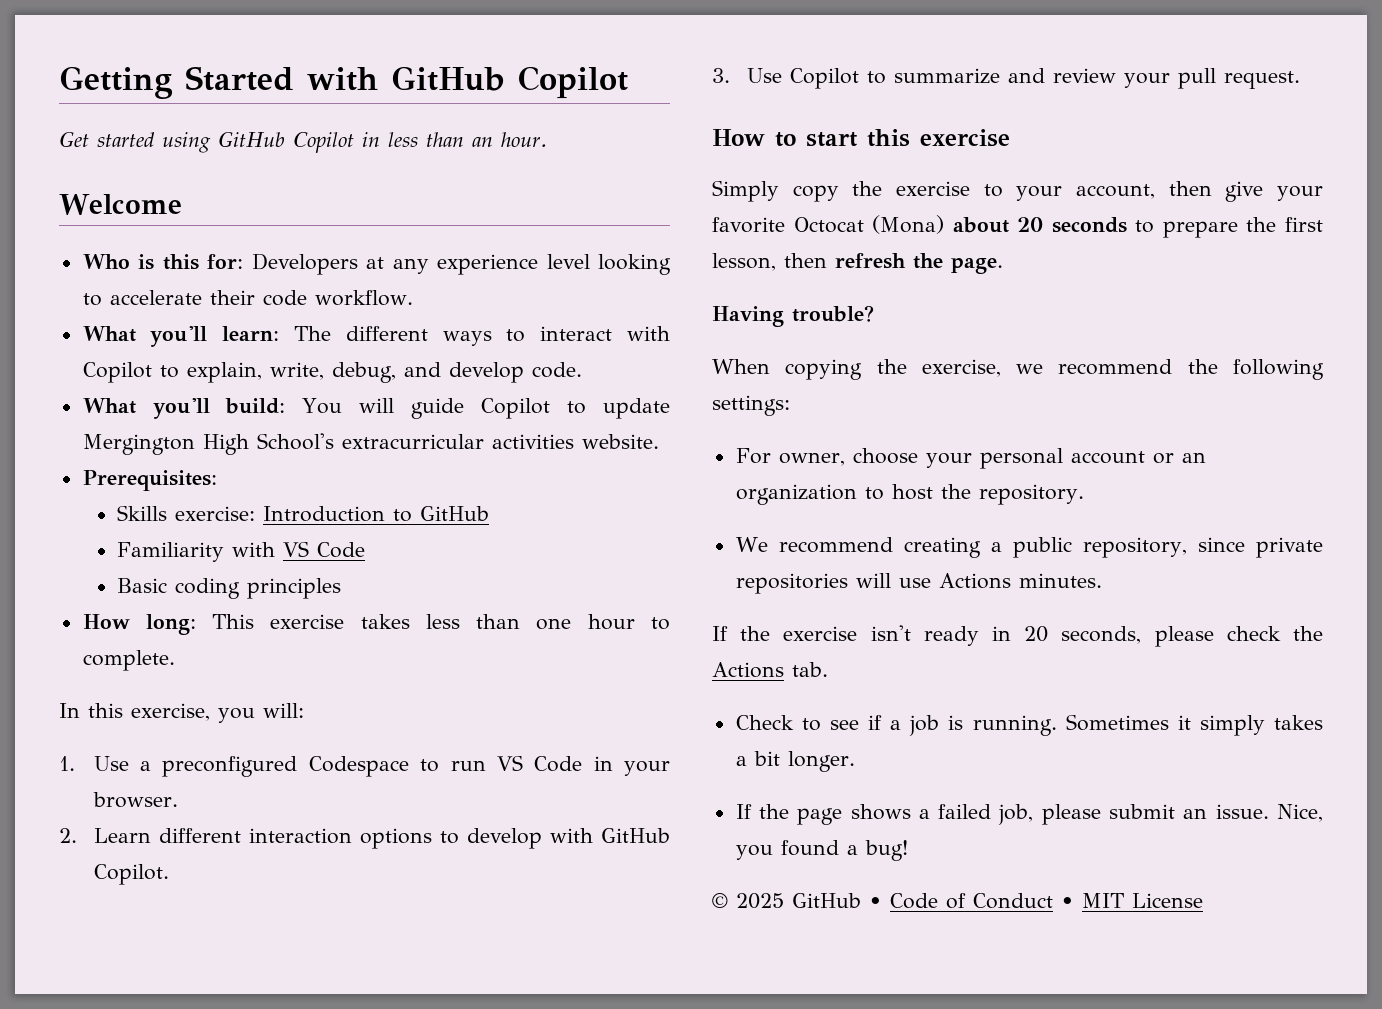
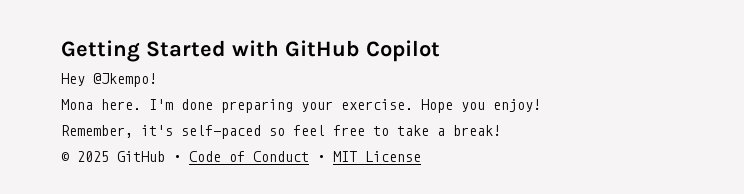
- Get started using GitHub Copilot in less than an hour.
- Welcome
- Who is this for: Developers at any experience level looking to accelerate their code workflow.
- What you'll learn: The different ways to interact with Copilot to explain, write, debug, and develop code.
- What you'll build: You will guide Copilot to update Mergington High School's extracurricular activities website.
- Prerequisites:
- Skills exercise: Introduction to GitHub
- Familiarity with VS Code
- Basic coding principles
- How long: This exercise takes less than one hour to complete.
- In this exercise, you will:
- 1. Use a preconfigured Codespace to run VS Code in your browser.
- 2. Learn different interaction options to develop with GitHub Copilot.
- 3. Use Copilot to summarize and review your pull request.
- How to start this exercise
- Simply copy the exercise to your account, then give your favorite Octocat (Mona) about 20 seconds to prepare the first lesson, then refresh the page.
- Having trouble?
- When copying the exercise, we recommend the following settings:
- For owner, choose your personal account or an organization to host the repository.
- We recommend creating a public repository, since private repositories will use Actions minutes.
- If the exercise isn't ready in 20 seconds, please check the Actions tab.
- Check to see if a job is running. Sometimes it simply takes a bit longer.
- If the page shows a failed job, please submit an issue. Nice, you found a bug!
+ Hey @Jkempo!
+ Mona here. I'm done preparing your exercise. Hope you enjoy!
+ Remember, it's self-paced so feel free to take a break!

